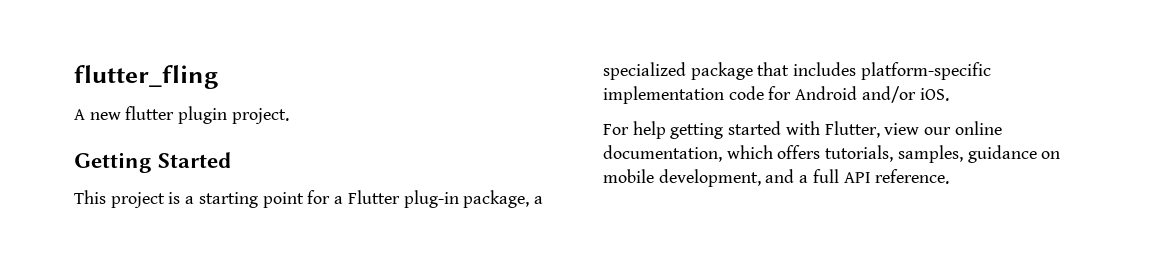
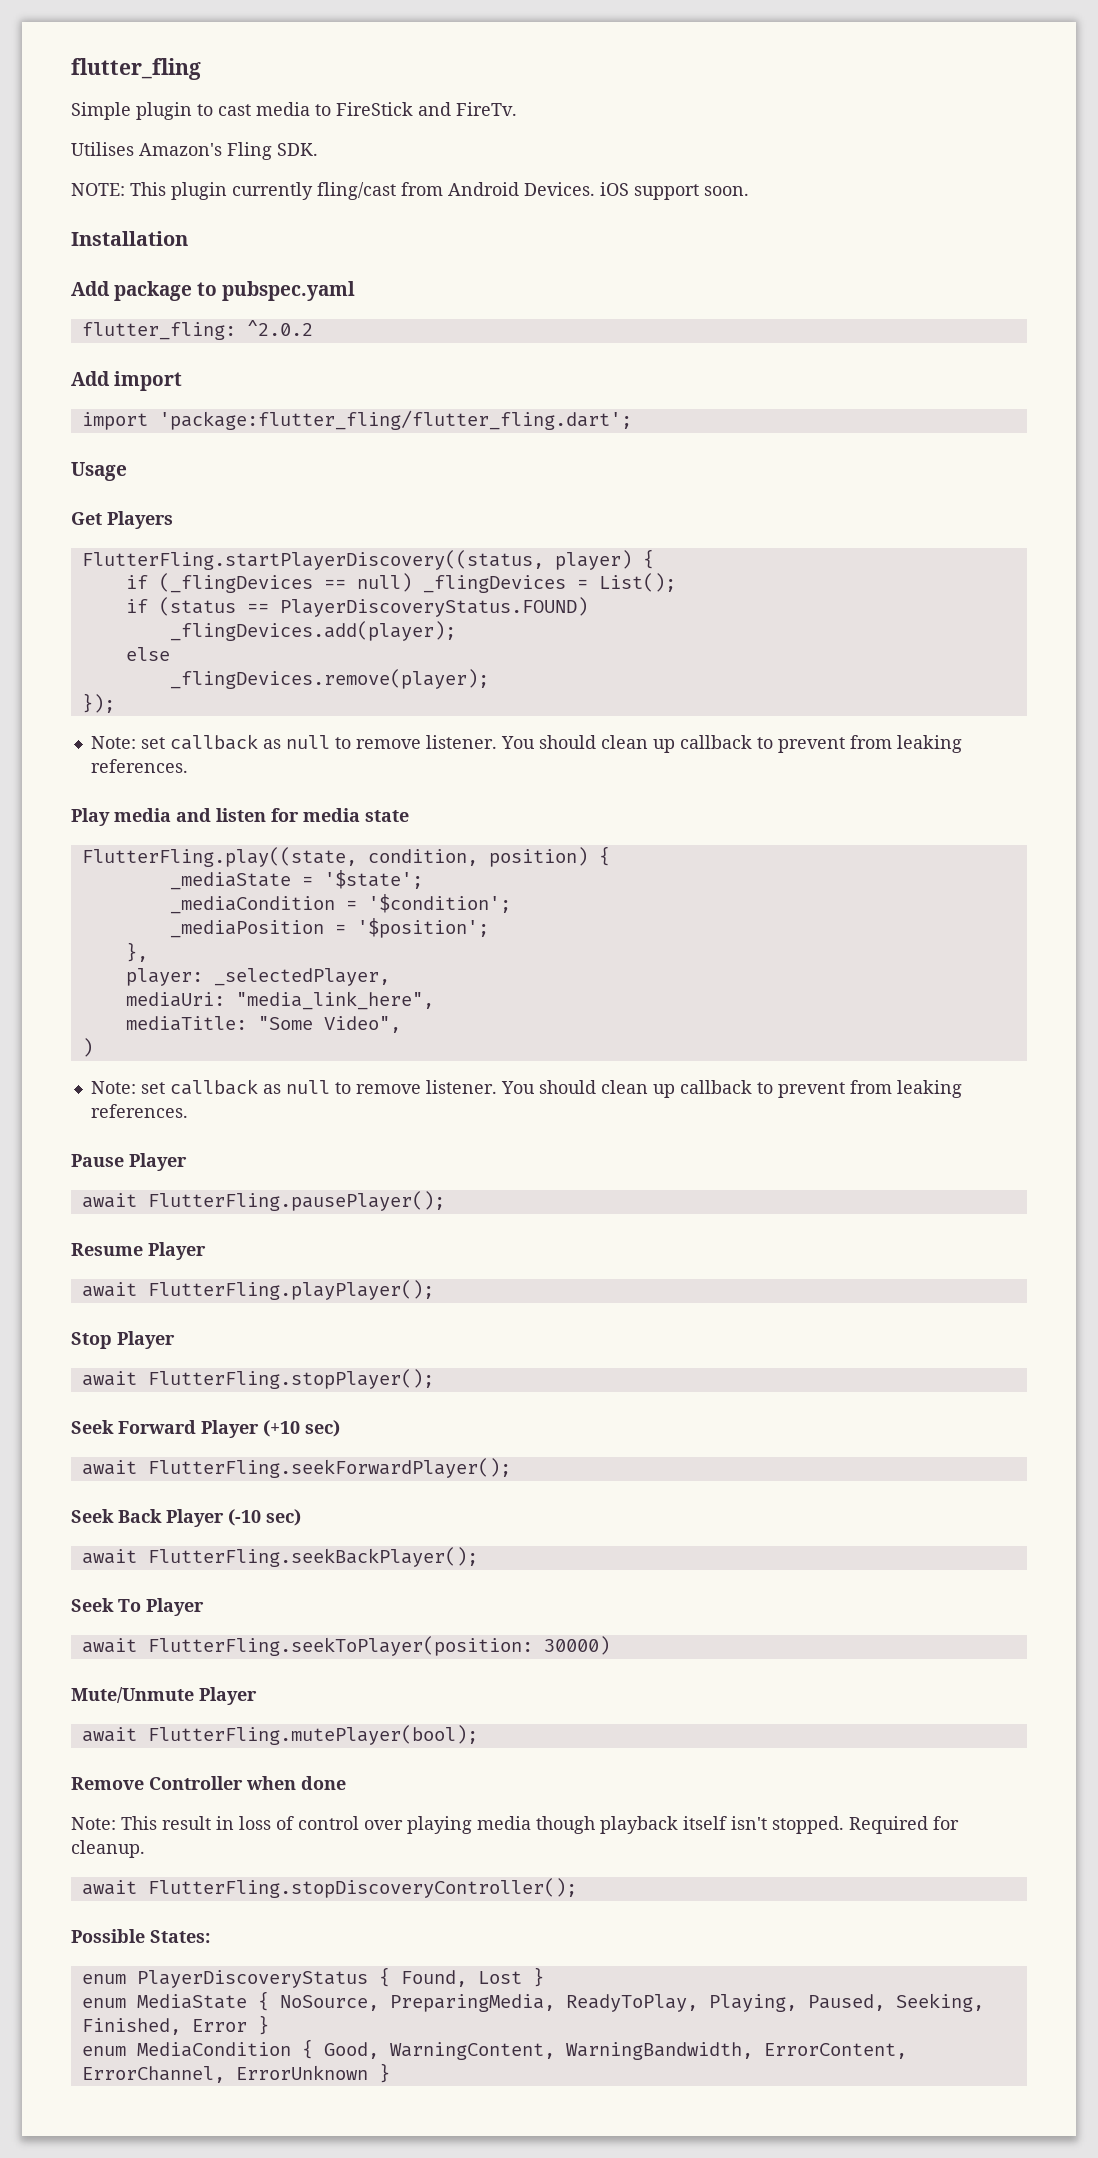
- A new flutter plugin project.
- Getting Started
- This project is a starting point for a Flutter plug-in package, a specialized package that includes platform-specific implementation code for Android and/or iOS.
- For help getting started with Flutter, view our online documentation, which offers tutorials, samples, guidance on mobile development, and a full API reference.
+ Simple plugin to cast media to FireStick and FireTv.
+ Utilises Amazon's Fling SDK.
+ NOTE: This plugin currently fling/cast from Android Devices. iOS support soon.
+ Installation
+ Add package to pubspec.yaml
+ flutter_fling: ^2.0.2
+ Add import
+ import 'package:flutter_fling/flutter_fling.dart';
+ Usage
+ Get Players
+ FlutterFling.startPlayerDiscovery((status, player) {
+ if (_flingDevices == null) _flingDevices = List();
+ if (status == PlayerDiscoveryStatus.FOUND)
+ _flingDevices.add(player);
+ else
+ _flingDevices.remove(player);
+ });
+ Note: set callback as null to remove listener. You should clean up callback to prevent from leaking references.
+ Play media and listen for media state
+ FlutterFling.play((state, condition, position) {
+ _mediaState = '$state';
+ _mediaCondition = '$condition';
+ _mediaPosition = '$position';
+ },
+ player: _selectedPlayer,
+ mediaUri: "media_link_here",
+ mediaTitle: "Some Video",
+ )
+ Note: set callback as null to remove listener. You should clean up callback to prevent from leaking references.
+ Pause Player
+ await FlutterFling.pausePlayer();
+ Resume Player
+ await FlutterFling.playPlayer();
+ Stop Player
+ await FlutterFling.stopPlayer();
+ Seek Forward Player (+10 sec)
+ await FlutterFling.seekForwardPlayer();
+ Seek Back Player (-10 sec)
+ await FlutterFling.seekBackPlayer();
+ Seek To Player
+ await FlutterFling.seekToPlayer(position: 30000)
+ Mute/Unmute Player
+ await FlutterFling.mutePlayer(bool);
+ Remove Controller when done
+ Note: This result in loss of control over playing media though playback itself isn't stopped. Required for cleanup.
+ await FlutterFling.stopDiscoveryController();
+ Possible States:
+ enum PlayerDiscoveryStatus { Found, Lost }
+ enum MediaState { NoSource, PreparingMedia, ReadyToPlay, Playing, Paused, Seeking, Finished, Error }
+ enum MediaCondition { Good, WarningContent, WarningBandwidth, ErrorContent, ErrorChannel, ErrorUnknown }

